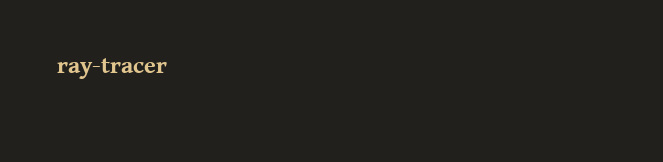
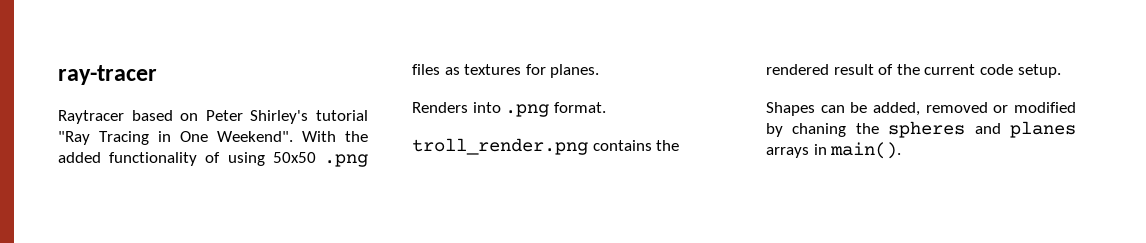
+ Raytracer based on Peter Shirley's tutorial "Ray Tracing in One Weekend". With the added functionality of using 50x50 .png files as textures for planes.
+ Renders into .png format.
+ troll_render.png contains the rendered result of the current code setup.
+ Shapes can be added, removed or modified by chaning the spheres and planes arrays in main().

